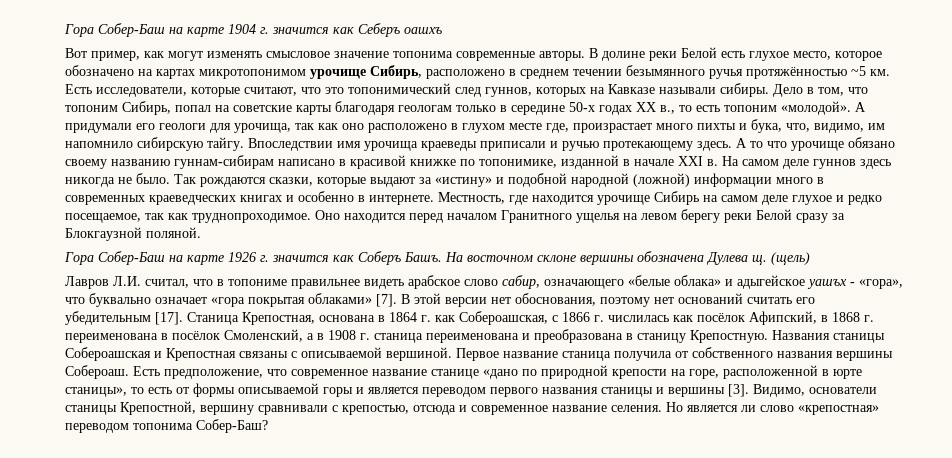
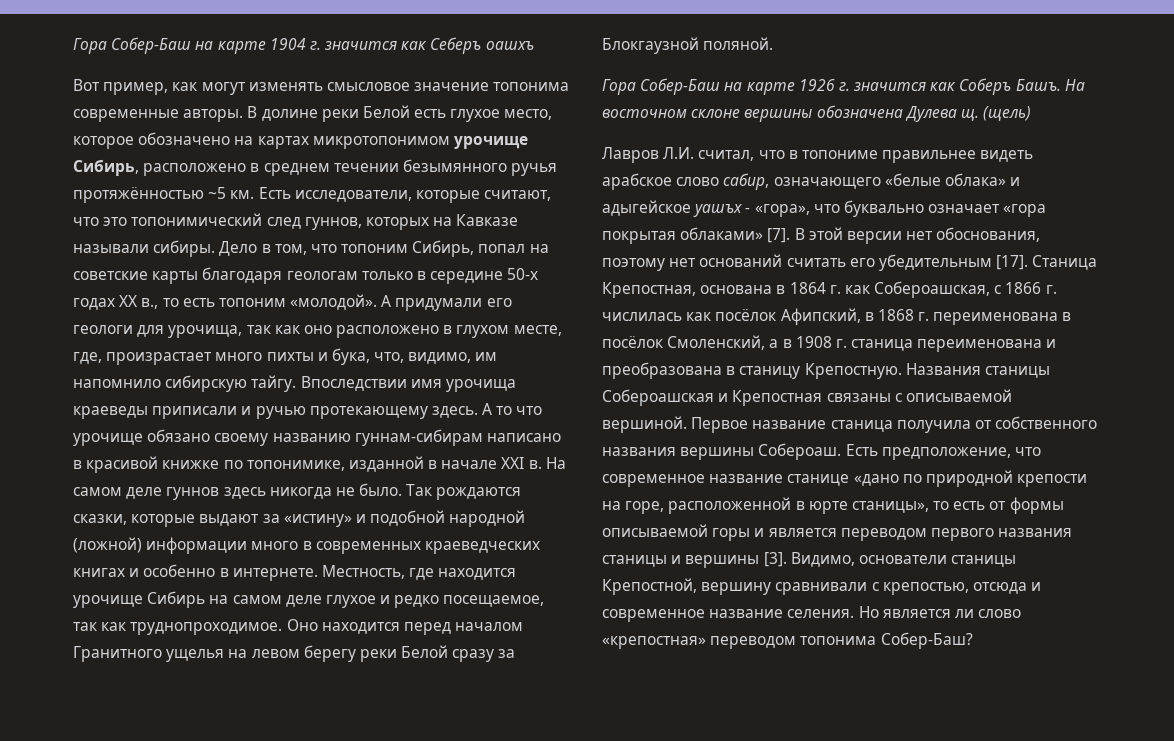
- А придумали его геологи для урочища, так как оно расположено в глухом месте где, произрастает много пихты и бука, что, видимо, им напомнило сибирскую тайгу.
+ А придумали его геологи для урочища, так как оно расположено в глухом месте, где, произрастает много пихты и бука, что, видимо, им напомнило сибирскую тайгу.

